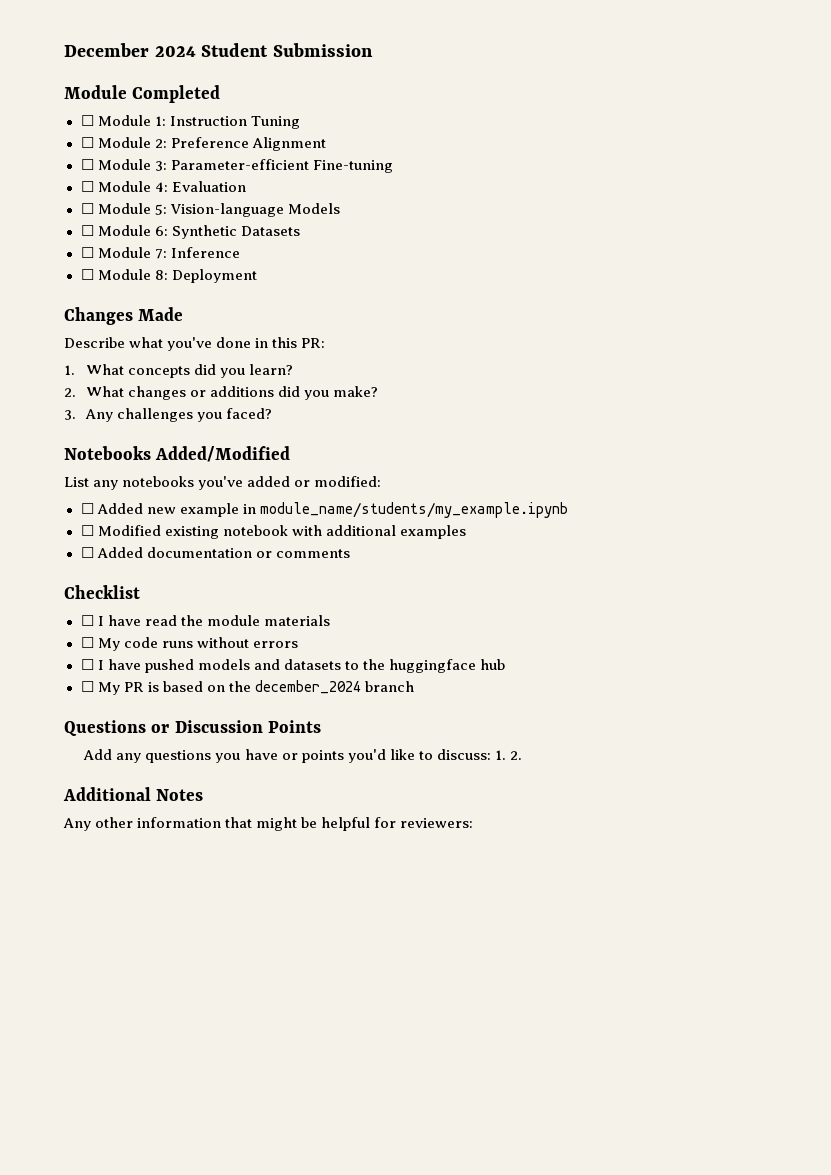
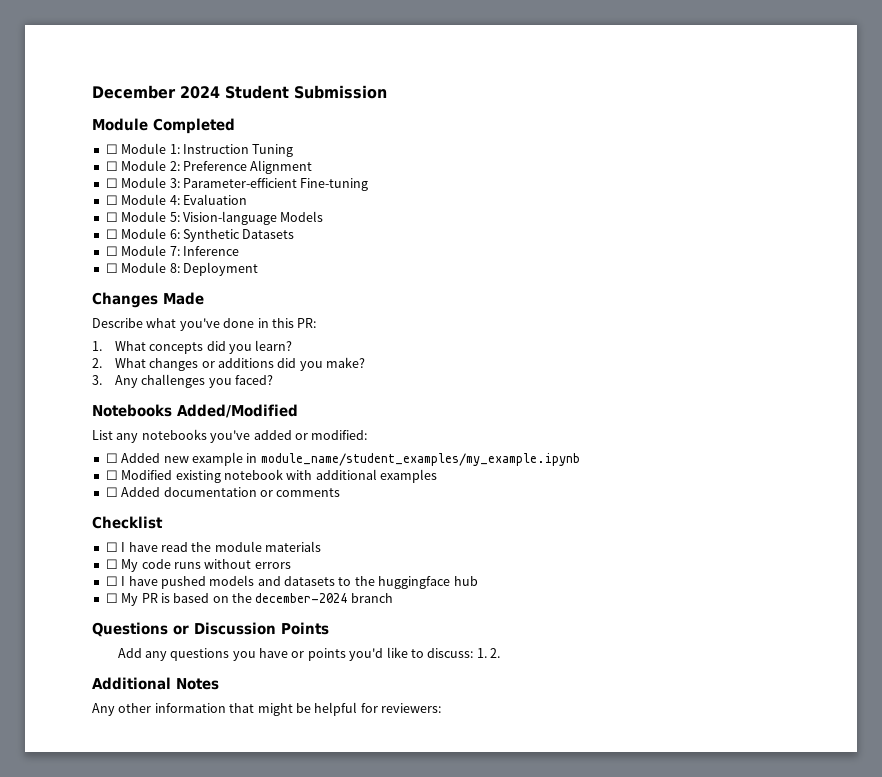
- ☐ Added new example in module_name/students/my_example.ipynb
+ ☐ Added new example in module_name/student_examples/my_example.ipynb
- ☐ My PR is based on the december_2024 branch
+ ☐ My PR is based on the december-2024 branch

